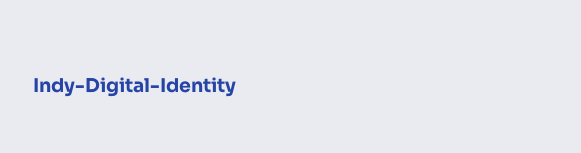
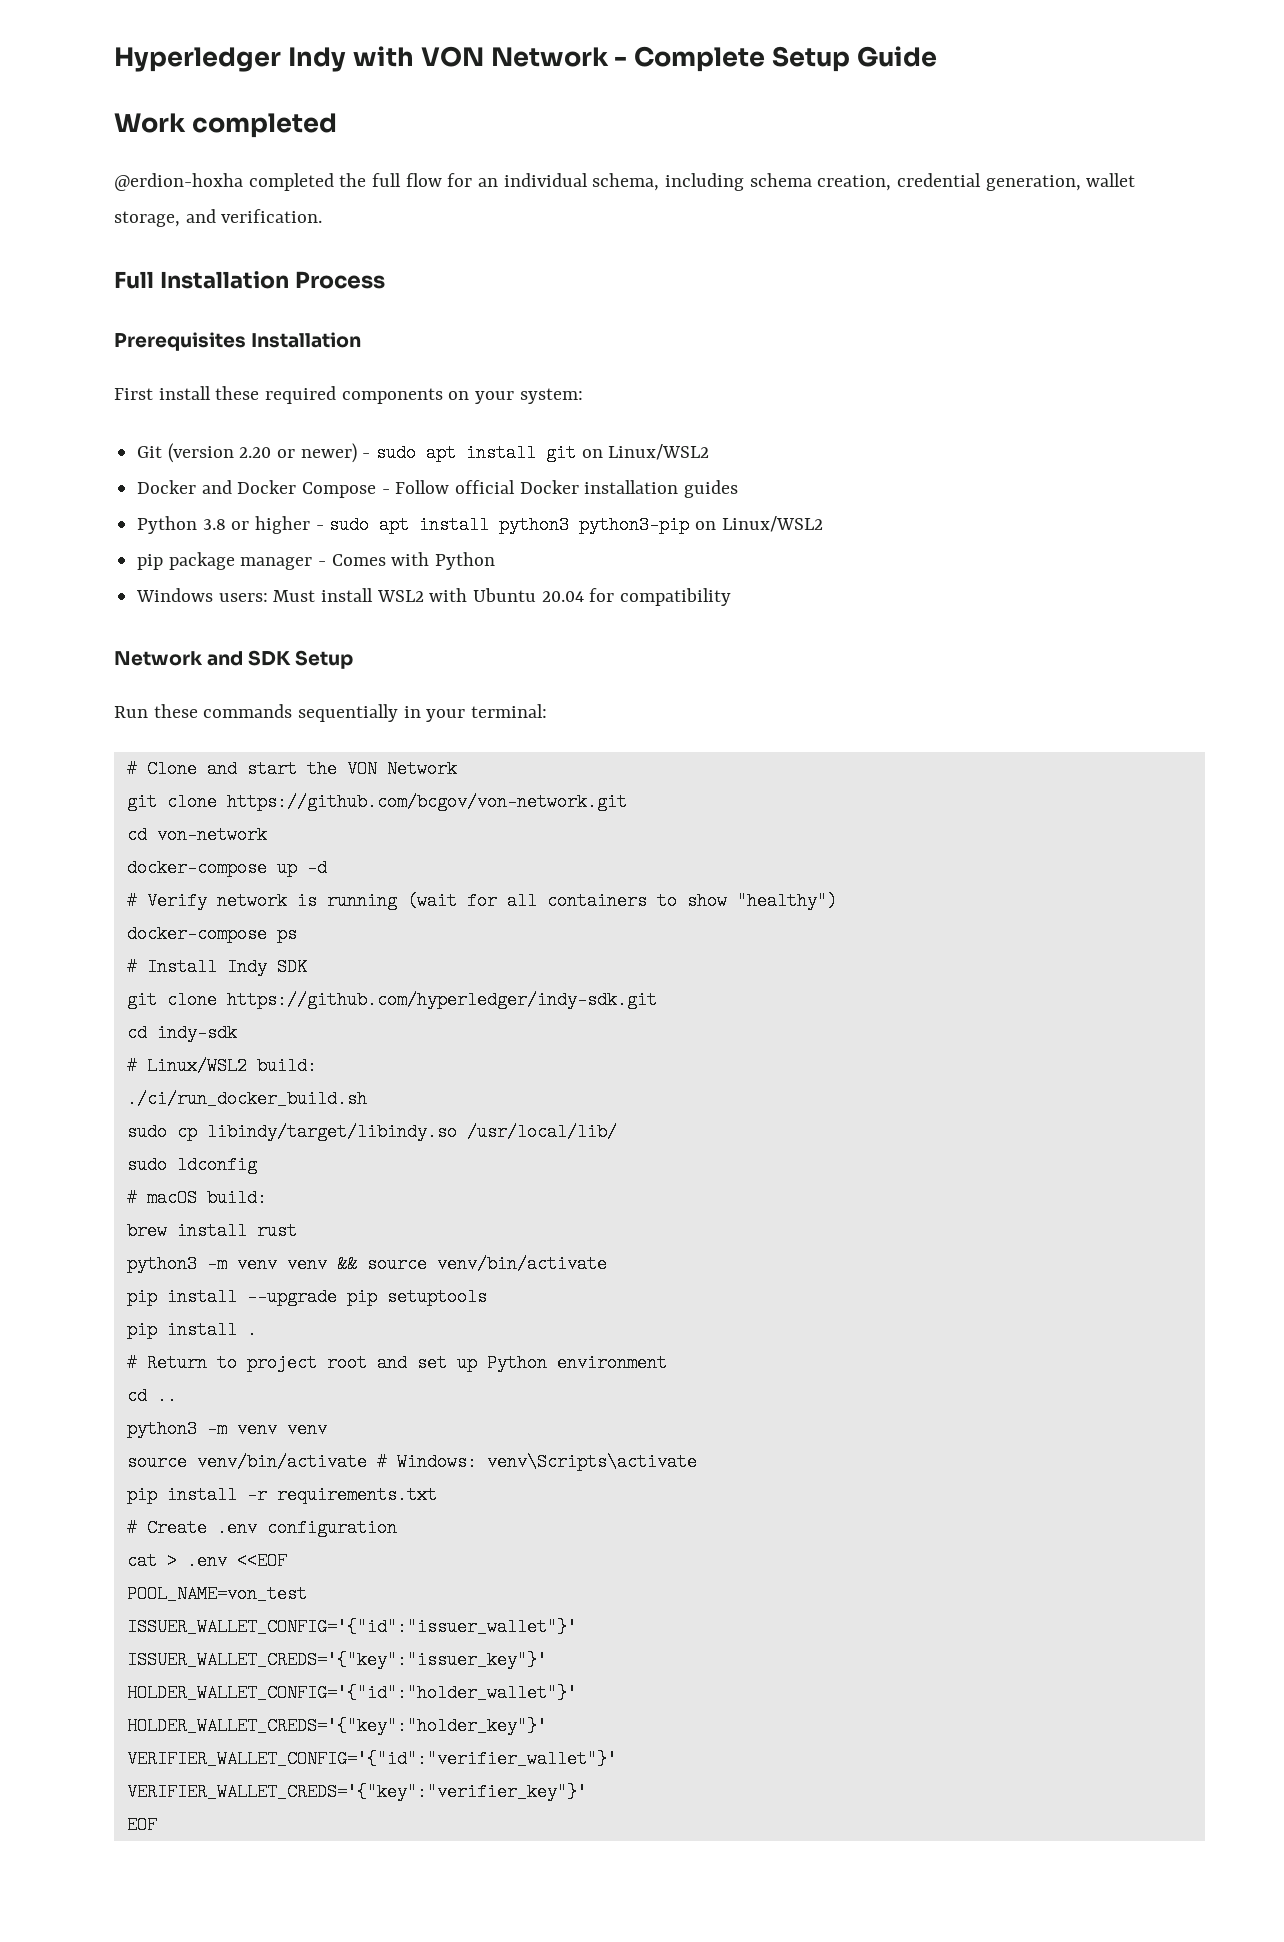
- Indy-Digital-Identity
+ Hyperledger Indy with VON Network - Complete Setup Guide
+ Work completed
+ @erdion-hoxha completed the full flow for an individual schema, including schema creation, credential generation, wallet storage, and verification.
+ Full Installation Process
+ Prerequisites Installation
+ First install these required components on your system:
+ Git (version 2.20 or newer) - sudo apt install git on Linux/WSL2
+ Docker and Docker Compose - Follow official Docker installation guides
+ Python 3.8 or higher - sudo apt install python3 python3-pip on Linux/WSL2
+ pip package manager - Comes with Python
+ Windows users: Must install WSL2 with Ubuntu 20.04 for compatibility
+ Network and SDK Setup
+ Run these commands sequentially in your terminal:
+ # Clone and start the VON Network
+ git clone https://github.com/bcgov/von-network.git
+ cd von-network
+ docker-compose up -d
+ # Verify network is running (wait for all containers to show "healthy")
+ docker-compose ps
+ # Install Indy SDK
+ git clone https://github.com/hyperledger/indy-sdk.git
+ cd indy-sdk
+ # Linux/WSL2 build:
+ ./ci/run_docker_build.sh
+ sudo cp libindy/target/libindy.so /usr/local/lib/
+ sudo ldconfig
+ # macOS build:
+ brew install rust
+ python3 -m venv venv && source venv/bin/activate
+ pip install --upgrade pip setuptools
+ pip install .
+ # Return to project root and set up Python environment
+ cd ..
+ python3 -m venv venv
+ source venv/bin/activate # Windows: venv\Scripts\activate
+ pip install -r requirements.txt
+ # Create .env configuration
+ cat > .env <<EOF
+ POOL_NAME=von_test
+ ISSUER_WALLET_CONFIG='{"id":"issuer_wallet"}'
+ ISSUER_WALLET_CREDS='{"key":"issuer_key"}'
+ HOLDER_WALLET_CONFIG='{"id":"holder_wallet"}'
+ HOLDER_WALLET_CREDS='{"key":"holder_key"}'
+ VERIFIER_WALLET_CONFIG='{"id":"verifier_wallet"}'
+ VERIFIER_WALLET_CREDS='{"key":"verifier_key"}'
+ EOF

